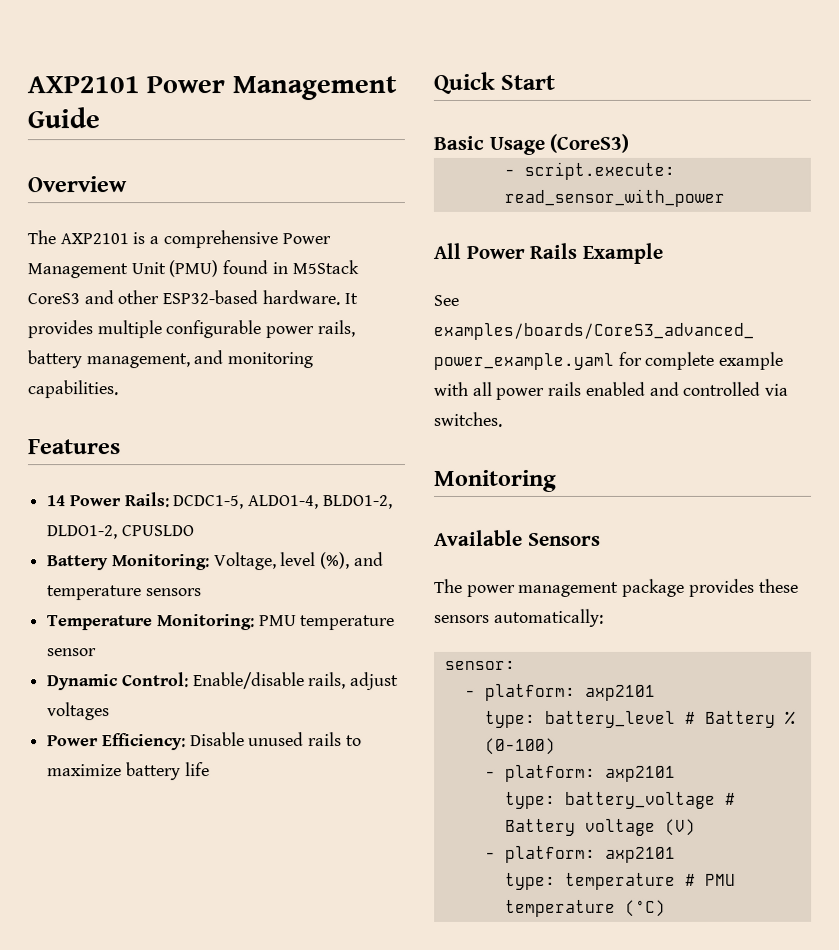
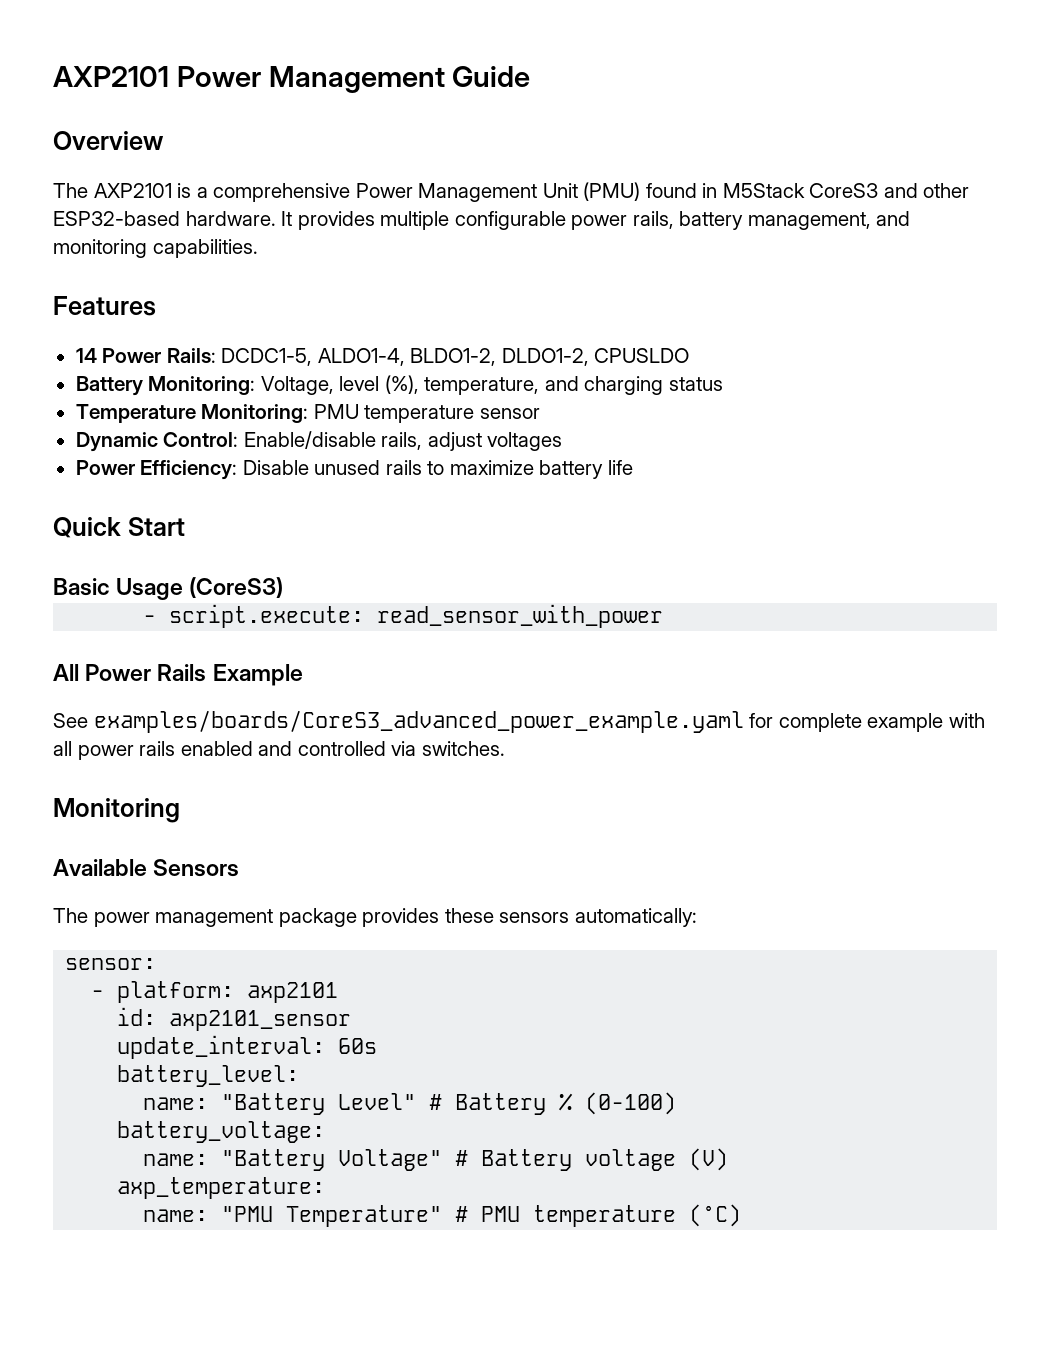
- Battery Monitoring: Voltage, level (%), and temperature sensors
+ Battery Monitoring: Voltage, level (%), temperature, and charging status
- type: battery_level # Battery % (0-100)
- - platform: axp2101
- type: battery_voltage # Battery voltage (V)
- - platform: axp2101
- type: temperature # PMU temperature (°C)
+ id: axp2101_sensor
+ update_interval: 60s
+ battery_level:
+ name: "Battery Level" # Battery % (0-100)
+ battery_voltage:
+ name: "Battery Voltage" # Battery voltage (V)
+ axp_temperature:
+ name: "PMU Temperature" # PMU temperature (°C)

